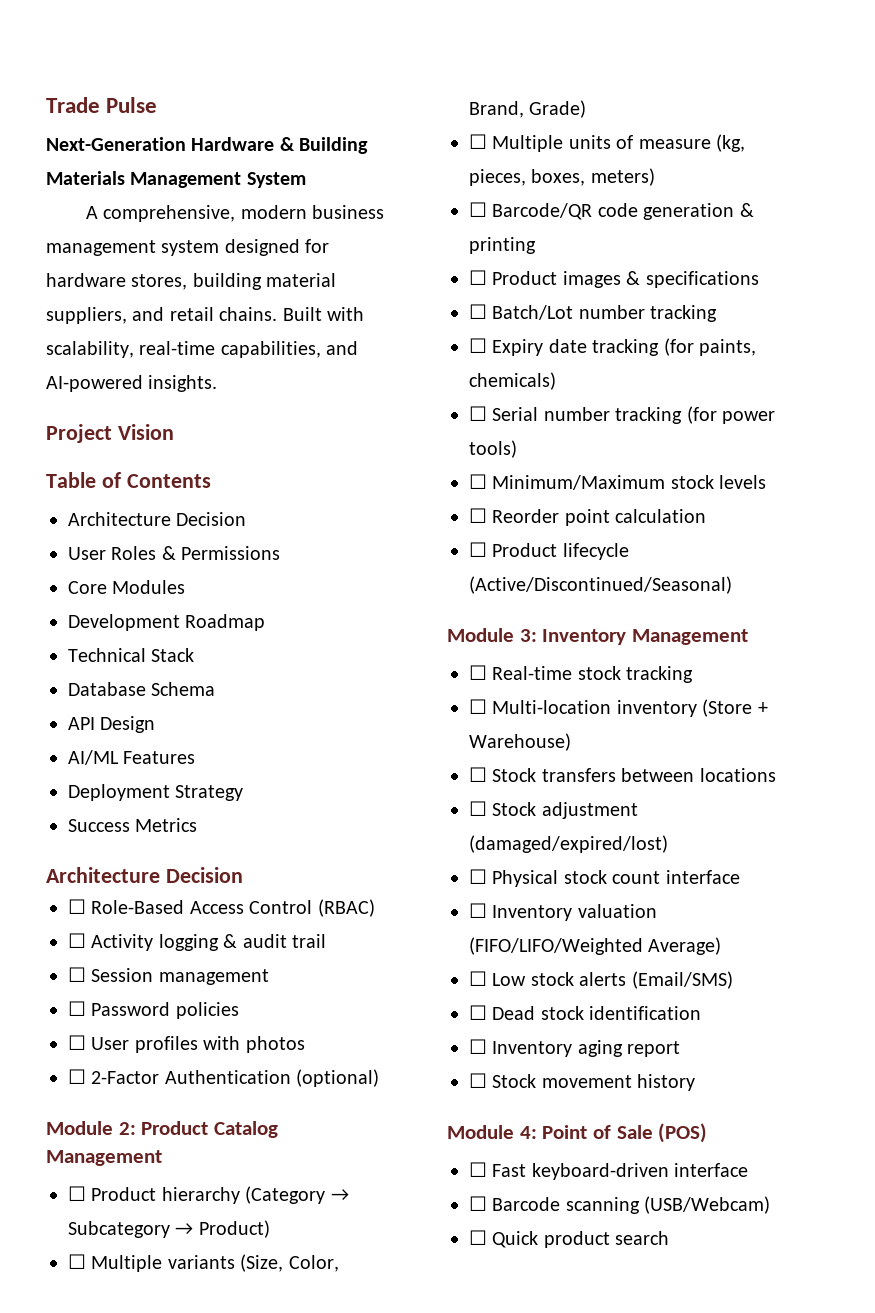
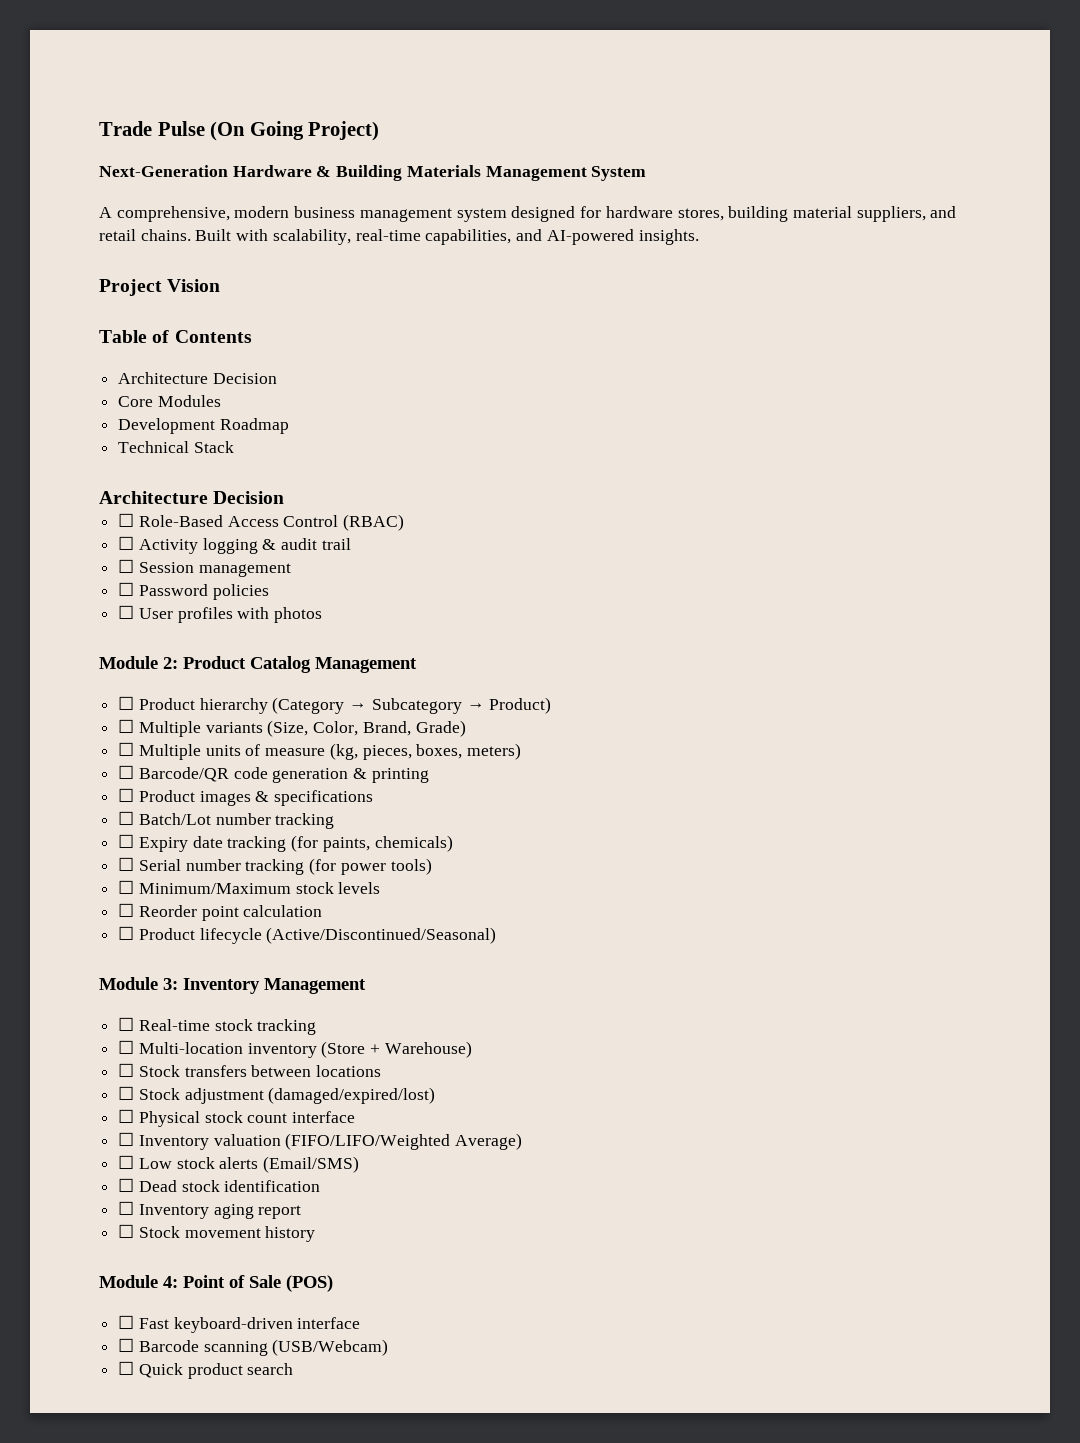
- Trade Pulse
+ Trade Pulse (On Going Project)
- User Roles & Permissions
- Database Schema
- API Design
- AI/ML Features
- Deployment Strategy
- Success Metrics
- ☐ 2-Factor Authentication (optional)

